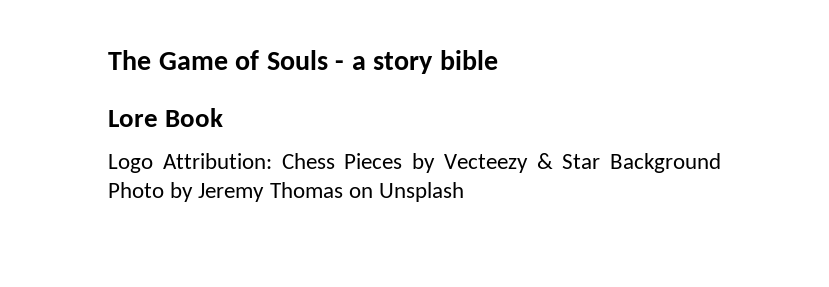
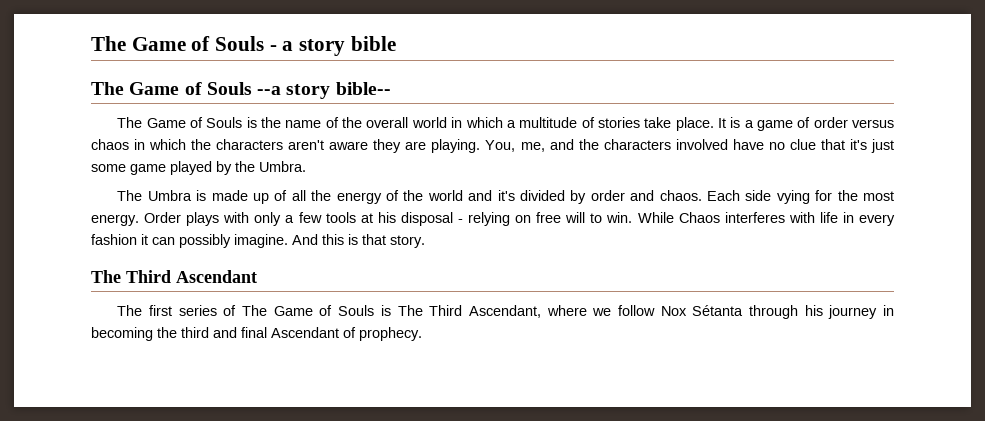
- Lore Book
- Logo Attribution: Chess Pieces by Vecteezy & Star Background Photo by Jeremy Thomas on Unsplash
+ The Game of Souls --a story bible--
+ The Game of Souls is the name of the overall world in which a multitude of stories take place. It is a game of order versus chaos in which the characters aren't aware they are playing. You, me, and the characters involved have no clue that it's just some game played by the Umbra.
+ The Umbra is made up of all the energy of the world and it's divided by order and chaos. Each side vying for the most energy. Order plays with only a few tools at his disposal - relying on free will to win. While Chaos interferes with life in every fashion it can possibly imagine. And this is that story.
+ The Third Ascendant
+ The first series of The Game of Souls is The Third Ascendant, where we follow Nox Sétanta through his journey in becoming the third and final Ascendant of prophecy.

